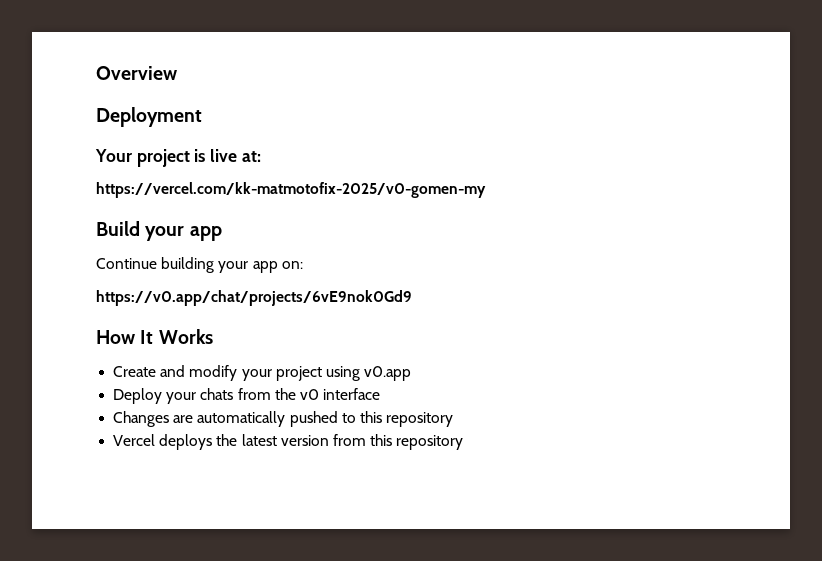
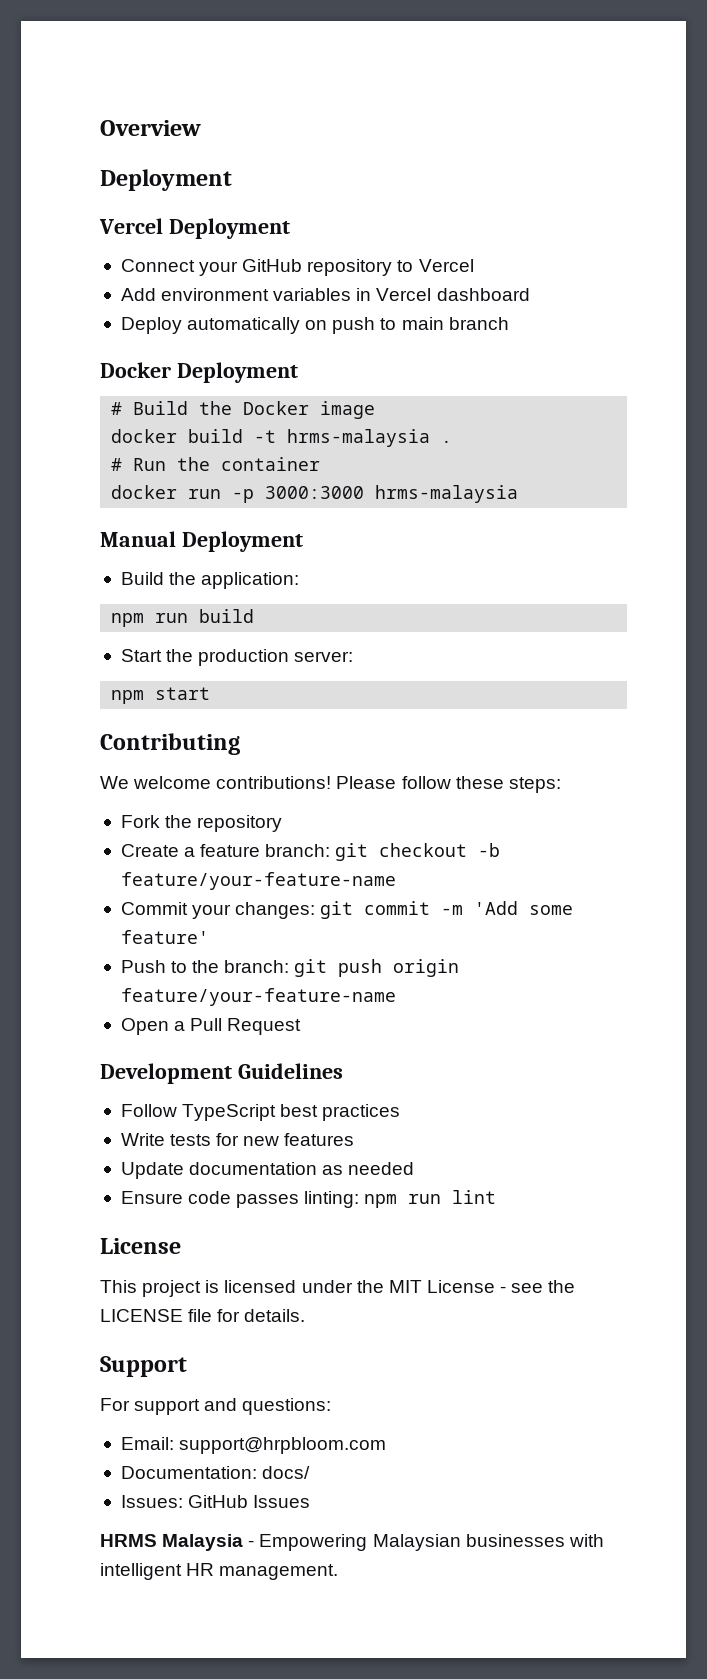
- Your project is live at:
- https://vercel.com/kk-matmotofix-2025/v0-gomen-my
- Build your app
- Continue building your app on:
- https://v0.app/chat/projects/6vE9nok0Gd9
- How It Works
- Create and modify your project using v0.app
- Deploy your chats from the v0 interface
- Changes are automatically pushed to this repository
- Vercel deploys the latest version from this repository
+ Vercel Deployment
+ Connect your GitHub repository to Vercel
+ Add environment variables in Vercel dashboard
+ Deploy automatically on push to main branch
+ Docker Deployment
+ # Build the Docker image
+ docker build -t hrms-malaysia .
+ # Run the container
+ docker run -p 3000:3000 hrms-malaysia
+ Manual Deployment
+ Build the application:
+ npm run build
+ Start the production server:
+ npm start
+ Contributing
+ We welcome contributions! Please follow these steps:
+ Fork the repository
+ Create a feature branch: git checkout -b feature/your-feature-name
+ Commit your changes: git commit -m 'Add some feature'
+ Push to the branch: git push origin feature/your-feature-name
+ Open a Pull Request
+ Development Guidelines
+ Follow TypeScript best practices
+ Write tests for new features
+ Update documentation as needed
+ Ensure code passes linting: npm run lint
+ License
+ This project is licensed under the MIT License - see the LICENSE file for details.
+ Support
+ For support and questions:
+ Email: support@hrpbloom.com
+ Documentation: docs/
+ Issues: GitHub Issues
+ HRMS Malaysia - Empowering Malaysian businesses with intelligent HR management.

